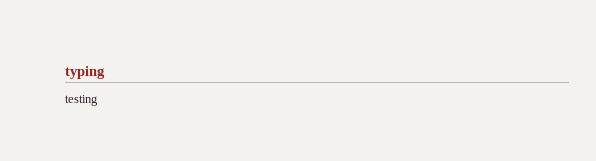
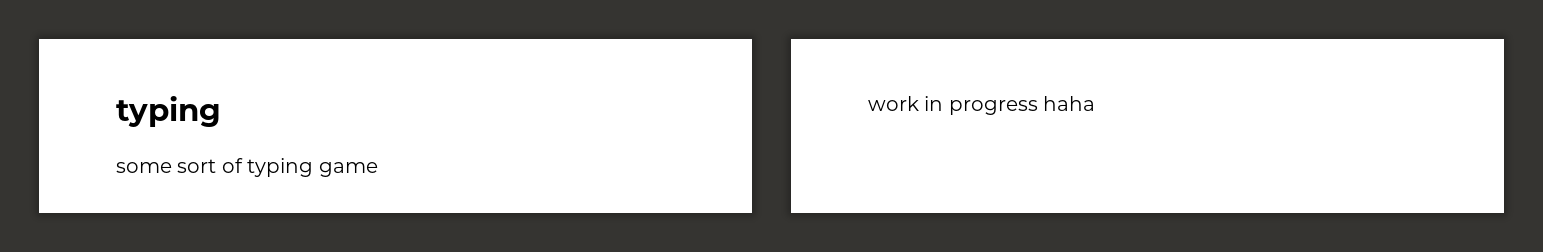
- testing
+ some sort of typing game
+ work in progress haha

